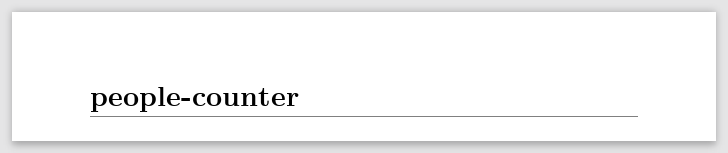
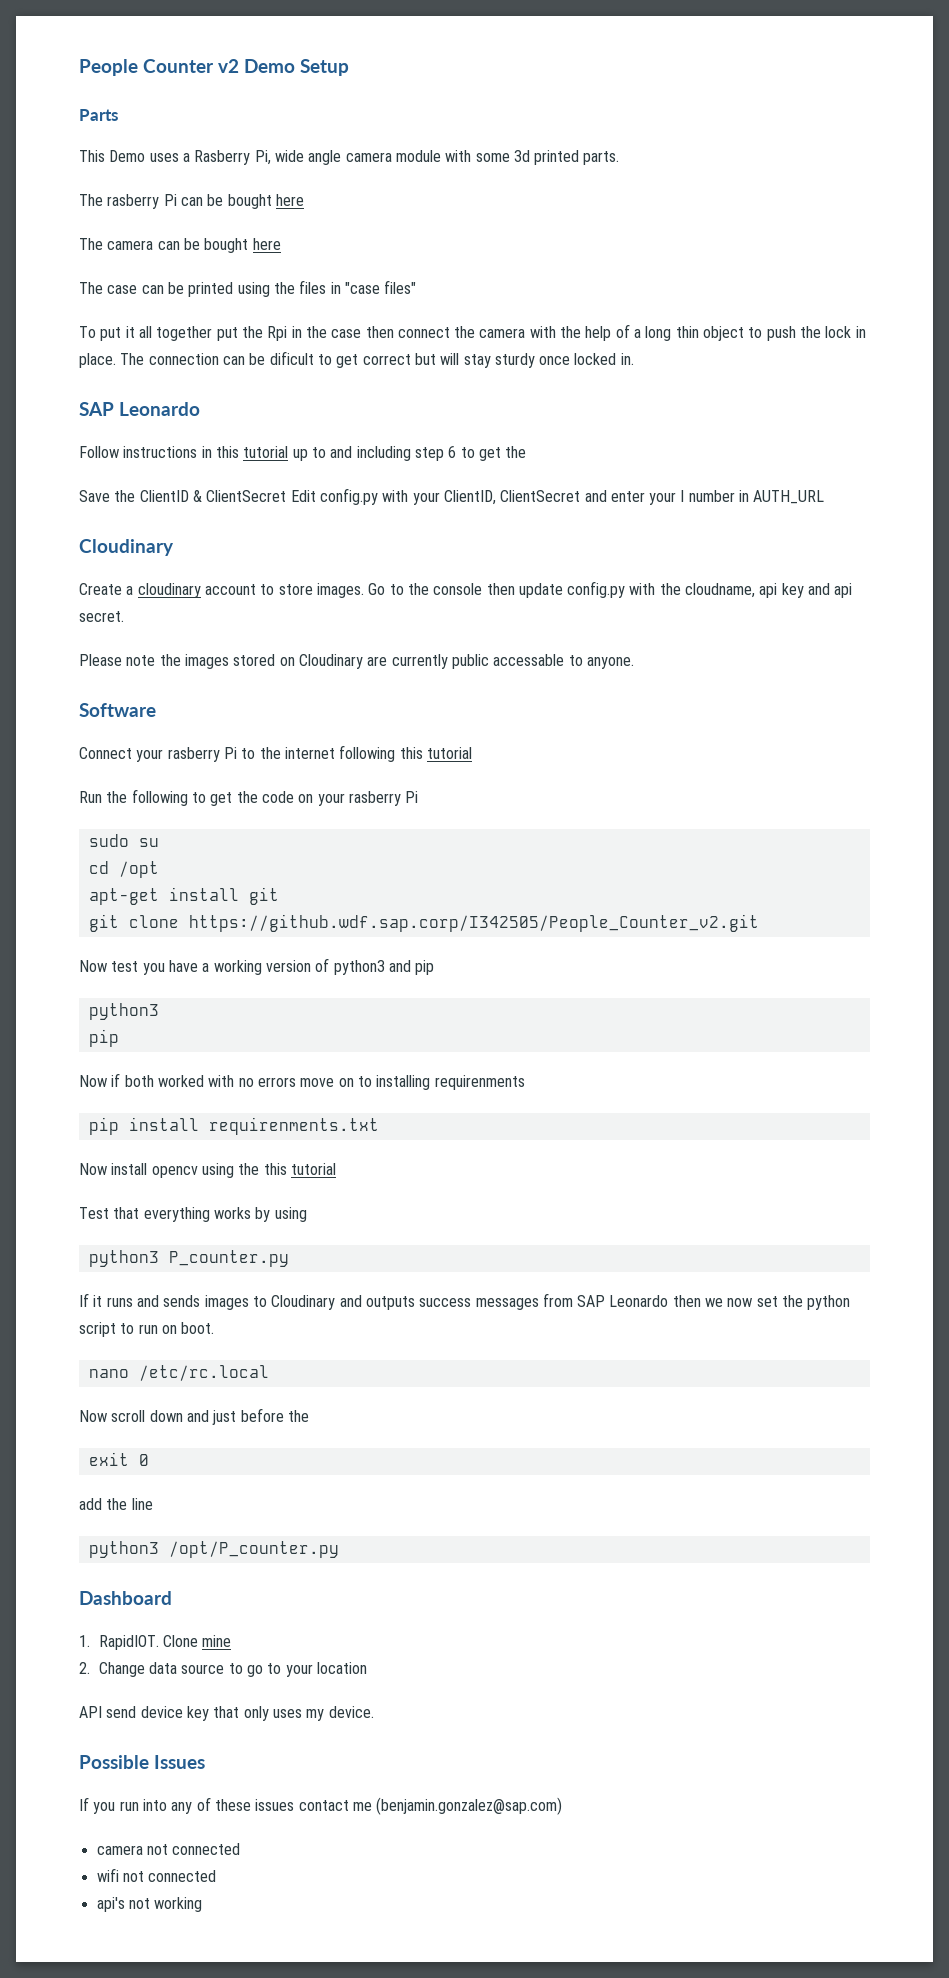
- people-counter
+ People Counter v2 Demo Setup
+ Parts
+ This Demo uses a Rasberry Pi, wide angle camera module with some 3d printed parts.
+ The rasberry Pi can be bought here
+ The camera can be bought here
+ The case can be printed using the files in "case files"
+ To put it all together put the Rpi in the case then connect the camera with the help of a long thin object to push the lock in place. The connection can be dificult to get correct but will stay sturdy once locked in.
+ SAP Leonardo
+ Follow instructions in this tutorial up to and including step 6 to get the
+ Save the ClientID & ClientSecret Edit config.py with your ClientID, ClientSecret and enter your I number in AUTH_URL
+ Cloudinary
+ Create a cloudinary account to store images. Go to the console then update config.py with the cloudname, api key and api secret.
+ Please note the images stored on Cloudinary are currently public accessable to anyone.
+ Software
+ Connect your rasberry Pi to the internet following this tutorial
+ Run the following to get the code on your rasberry Pi
+ sudo su
+ cd /opt
+ apt-get install git
+ git clone https://github.wdf.sap.corp/I342505/People_Counter_v2.git
+ Now test you have a working version of python3 and pip
+ python3
+ pip
+ Now if both worked with no errors move on to installing requirenments
+ pip install requirenments.txt
+ Now install opencv using the this tutorial
+ Test that everything works by using
+ python3 P_counter.py
+ If it runs and sends images to Cloudinary and outputs success messages from SAP Leonardo then we now set the python script to run on boot.
+ nano /etc/rc.local
+ Now scroll down and just before the
+ exit 0
+ add the line
+ python3 /opt/P_counter.py
+ Dashboard
+ 1. RapidIOT. Clone mine
+ 2. Change data source to go to your location
+ API send device key that only uses my device.
+ Possible Issues
+ If you run into any of these issues contact me (benjamin.gonzalez@sap.com)
+ camera not connected
+ wifi not connected
+ api's not working

